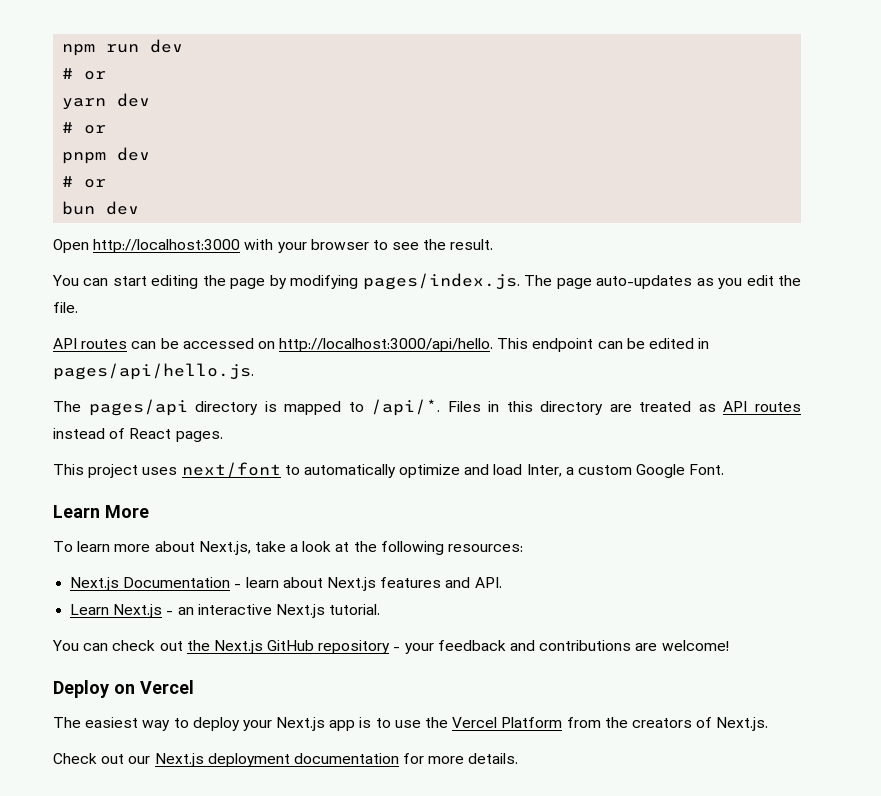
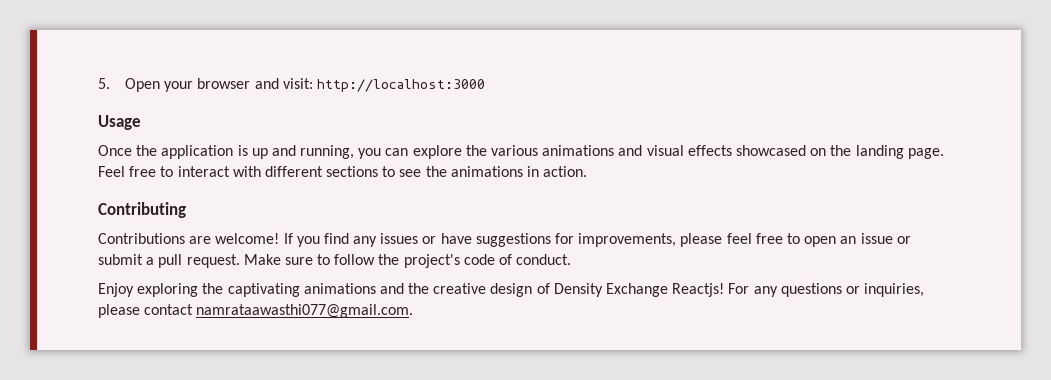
- npm run dev
- # or
- yarn dev
- # or
- pnpm dev
- # or
- bun dev
- Open http://localhost:3000 with your browser to see the result.
- You can start editing the page by modifying pages/index.js. The page auto-updates as you edit the file.
- API routes can be accessed on http://localhost:3000/api/hello. This endpoint can be edited in pages/api/hello.js.
- The pages/api directory is mapped to /api/*. Files in this directory are treated as API routes instead of React pages.
- This project uses next/font to automatically optimize and load Inter, a custom Google Font.
- Learn More
- To learn more about Next.js, take a look at the following resources:
- Next.js Documentation - learn about Next.js features and API.
- Learn Next.js - an interactive Next.js tutorial.
- You can check out the Next.js GitHub repository - your feedback and contributions are welcome!
- Deploy on Vercel
- The easiest way to deploy your Next.js app is to use the Vercel Platform from the creators of Next.js.
- Check out our Next.js deployment documentation for more details.
+ 5. Open your browser and visit: http://localhost:3000
+ Usage
+ Once the application is up and running, you can explore the various animations and visual effects showcased on the landing page. Feel free to interact with different sections to see the animations in action.
+ Contributing
+ Contributions are welcome! If you find any issues or have suggestions for improvements, please feel free to open an issue or submit a pull request. Make sure to follow the project's code of conduct.
+ Enjoy exploring the captivating animations and the creative design of Density Exchange Reactjs! For any questions or inquiries, please contact namrataawasthi077@gmail.com.

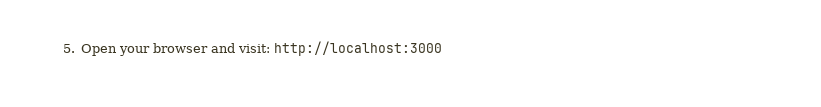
- Usage
- Once the application is up and running, you can explore the various animations and visual effects showcased on the landing page. Feel free to interact with different sections to see the animations in action.
- Contributing
- Contributions are welcome! If you find any issues or have suggestions for improvements, please feel free to open an issue or submit a pull request. Make sure to follow the project's code of conduct.
- Enjoy exploring the captivating animations and the creative design of Density Exchange Reactjs! For any questions or inquiries, please contact namrataawasthi077@gmail.com.

